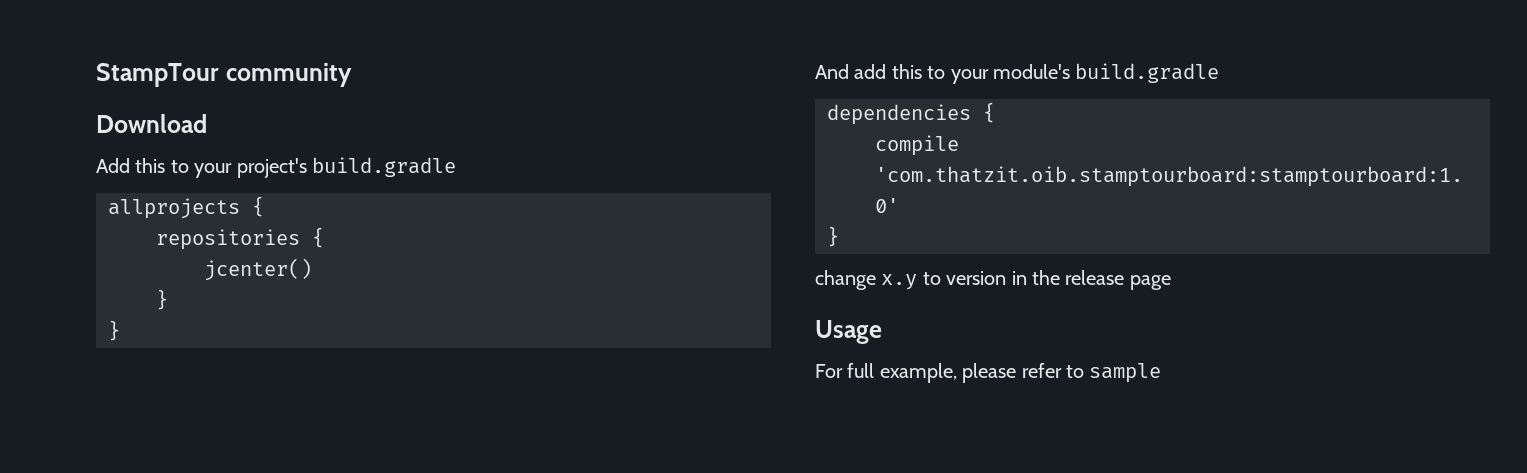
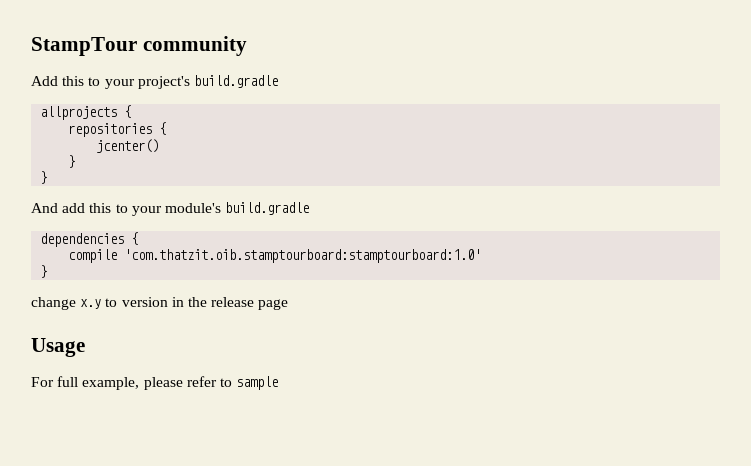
- Download

